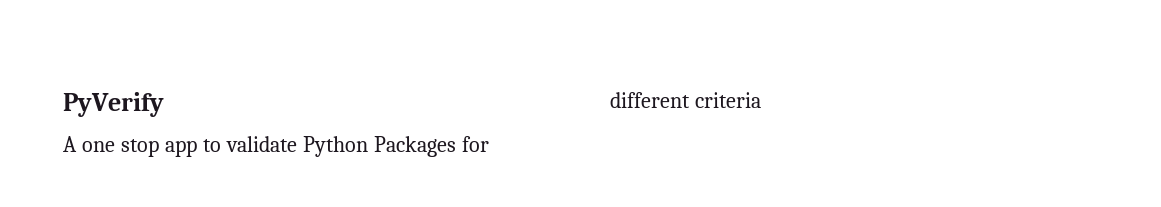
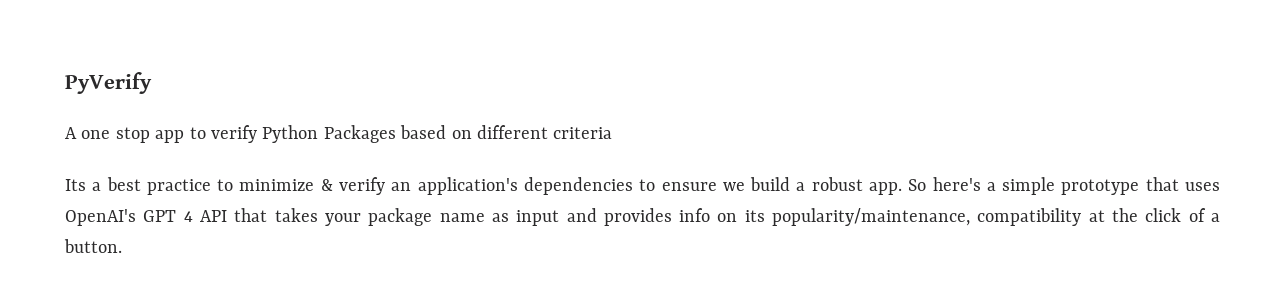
- A one stop app to validate Python Packages for different criteria
+ A one stop app to verify Python Packages based on different criteria
+ Its a best practice to minimize & verify an application's dependencies to ensure we build a robust app. So here's a simple prototype that uses OpenAI's GPT 4 API that takes your package name as input and provides info on its popularity/maintenance, compatibility at the click of a button.

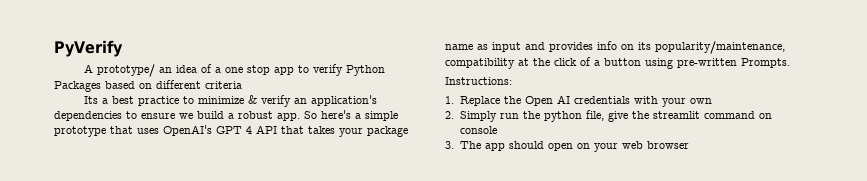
- A one stop app to verify Python Packages based on different criteria
+ A prototype/ an idea of a one stop app to verify Python Packages based on different criteria
- So here's a simple prototype that uses OpenAI's GPT 4 API that takes your package name as input and provides info on its popularity/maintenance, compatibility at the click of a button.
+ So here's a simple prototype that uses OpenAI's GPT 4 API that takes your package name as input and provides info on its popularity/maintenance, compatibility at the click of a button using pre-written Prompts.
+ Instructions:
+ 1. Replace the Open AI credentials with your own
+ 2. Simply run the python file, give the streamlit command on console
+ 3. The app should open on your web browser

